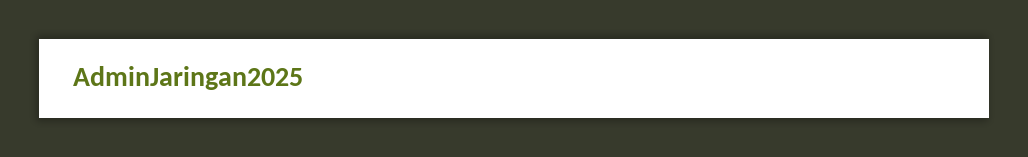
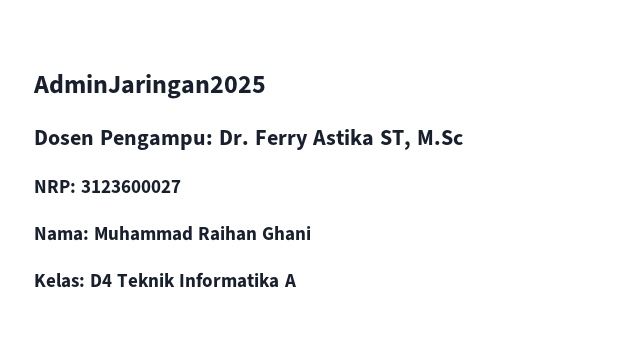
+ Dosen Pengampu: Dr. Ferry Astika ST, M.Sc
+ NRP: 3123600027
+ Nama: Muhammad Raihan Ghani
+ Kelas: D4 Teknik Informatika A

